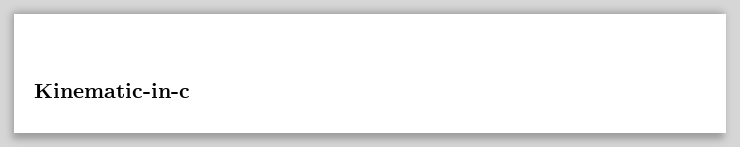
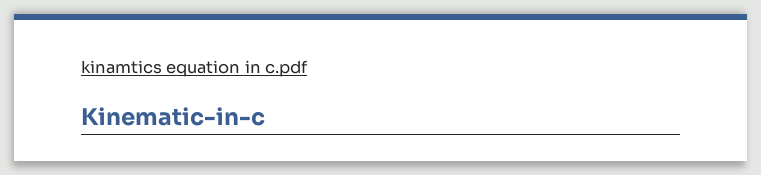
+ kinamtics equation in c.pdf

